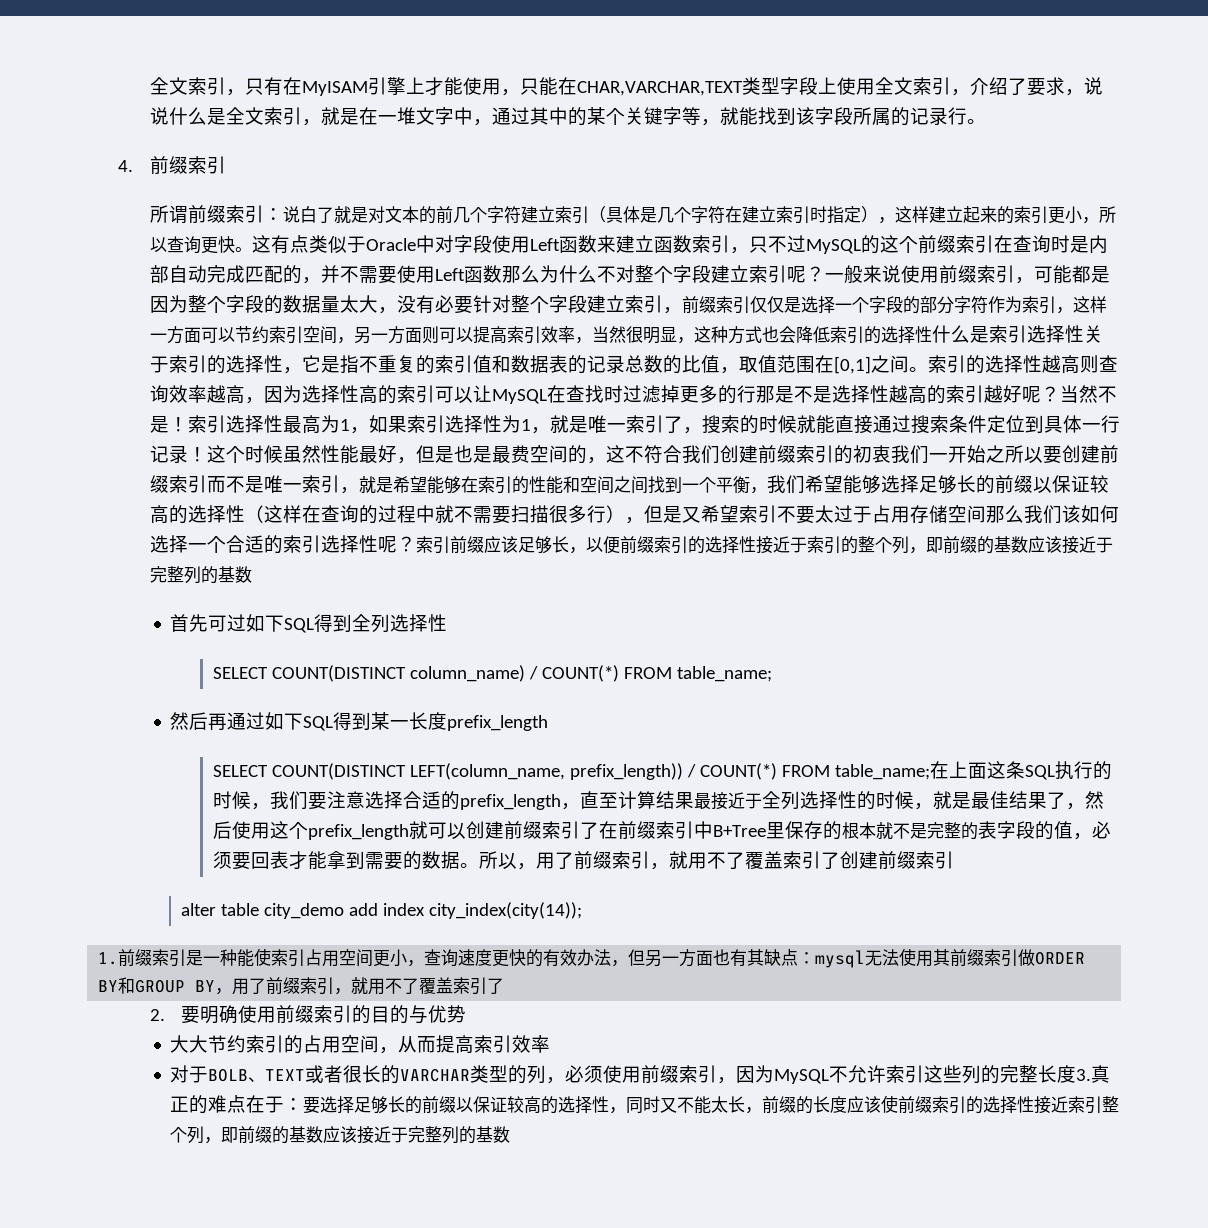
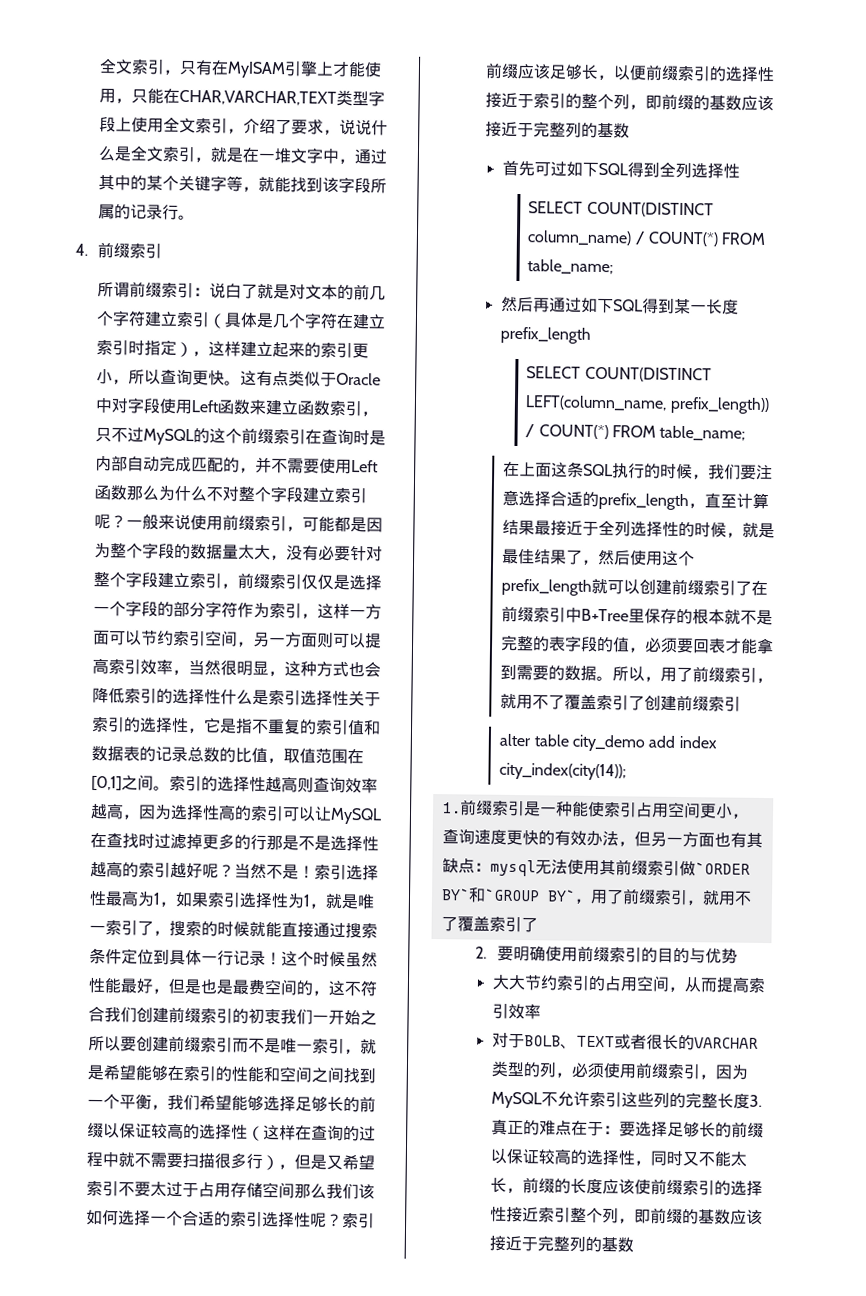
- SELECT COUNT(DISTINCT LEFT(column_name, prefix_length)) / COUNT(*) FROM table_name;在上面这条SQL执行的时候，我们要注意选择合适的prefix_length，直至计算结果最接近于全列选择性的时候，就是最佳结果了，然后使用这个prefix_length就可以创建前缀索引了在前缀索引中B+Tree里保存的根本就不是完整的表字段的值，必须要回表才能拿到需要的数据。
+ SELECT COUNT(DISTINCT LEFT(column_name, prefix_length)) / COUNT(*) FROM table_name;
+ 在上面这条SQL执行的时候，我们要注意选择合适的prefix_length，直至计算结果最接近于全列选择性的时候，就是最佳结果了，然后使用这个prefix_length就可以创建前缀索引了在前缀索引中B+Tree里保存的根本就不是完整的表字段的值，必须要回表才能拿到需要的数据。
- 1.前缀索引是一种能使索引占用空间更小，查询速度更快的有效办法，但另一方面也有其缺点：mysql无法使用其前缀索引做ORDER BY和GROUP BY，用了前缀索引，就用不了覆盖索引了
+ 1.前缀索引是一种能使索引占用空间更小，查询速度更快的有效办法，但另一方面也有其缺点：mysql无法使用其前缀索引做`ORDER BY`和`GROUP BY`，用了前缀索引，就用不了覆盖索引了

